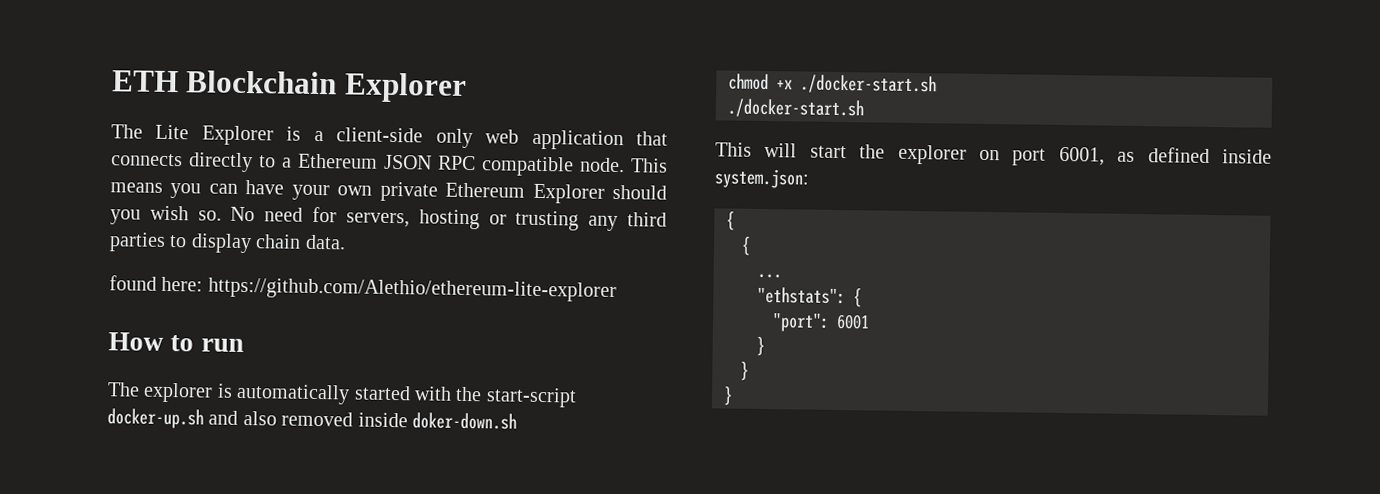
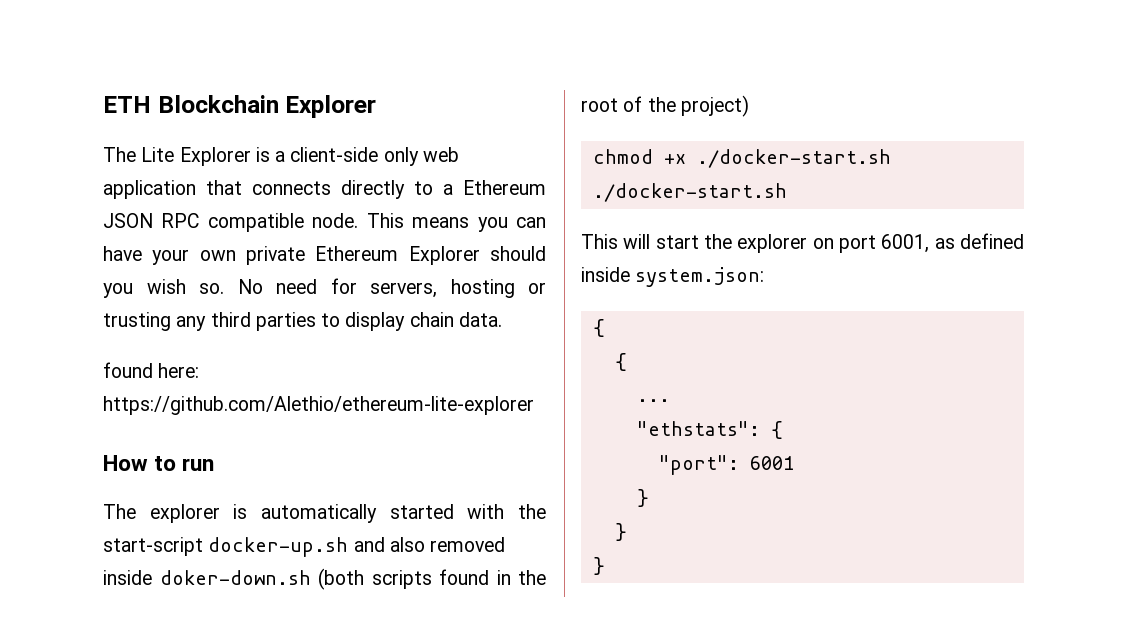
- The explorer is automatically started with the start-script docker-up.sh and also removed inside doker-down.sh
+ The explorer is automatically started with the start-script docker-up.sh and also removed inside doker-down.sh (both scripts found in the root of the project)

